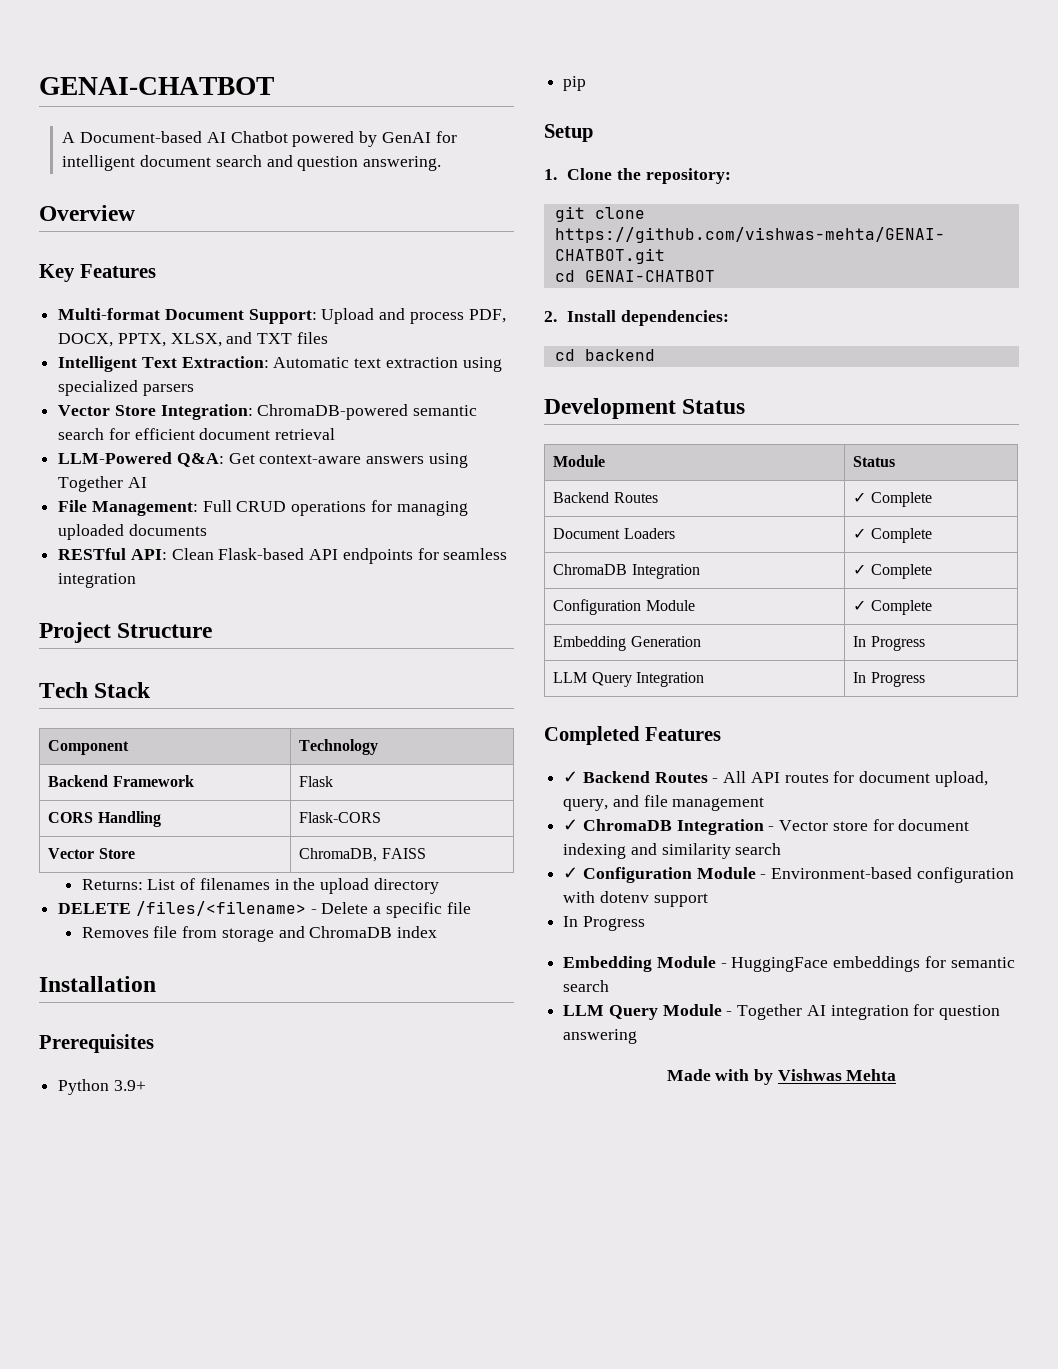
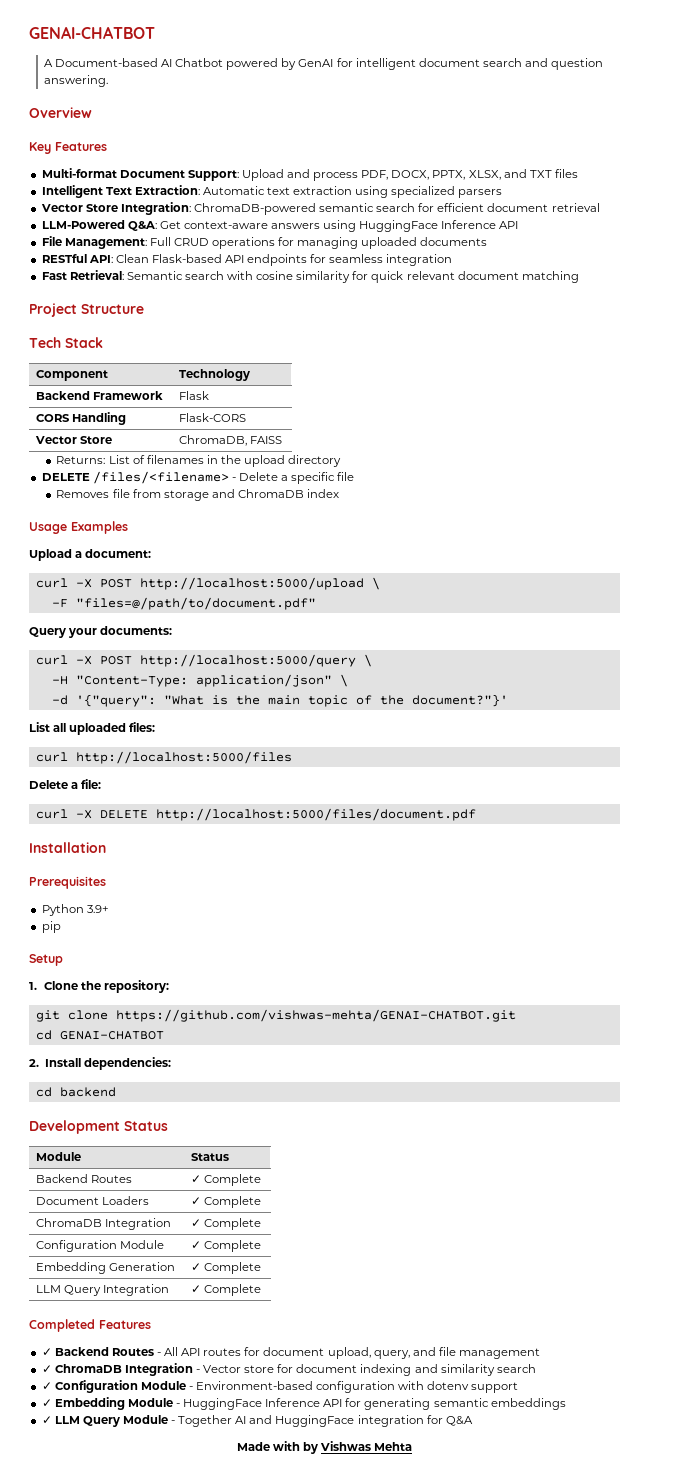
- LLM-Powered Q&A: Get context-aware answers using Together AI
+ LLM-Powered Q&A: Get context-aware answers using HuggingFace Inference API
+ Fast Retrieval: Semantic search with cosine similarity for quick relevant document matching
+ Usage Examples
+ Upload a document:
+ curl -X POST http://localhost:5000/upload \
+ -F "files=@/path/to/document.pdf"
+ Query your documents:
+ curl -X POST http://localhost:5000/query \
+ -H "Content-Type: application/json" \
+ -d '{"query": "What is the main topic of the document?"}'
+ List all uploaded files:
+ curl http://localhost:5000/files
+ Delete a file:
+ curl -X DELETE http://localhost:5000/files/document.pdf
- Embedding Generation | In Progress
+ Embedding Generation | ✓ Complete
- LLM Query Integration | In Progress
+ LLM Query Integration | ✓ Complete
  ✓ Configuration Module - Environment-based configuration with dotenv support
- In Progress
- Embedding Module - HuggingFace embeddings for semantic search
- LLM Query Module - Together AI integration for question answering
+ ✓ Embedding Module - HuggingFace Inference API for generating semantic embeddings
+ ✓ LLM Query Module - Together AI and HuggingFace integration for Q&A

